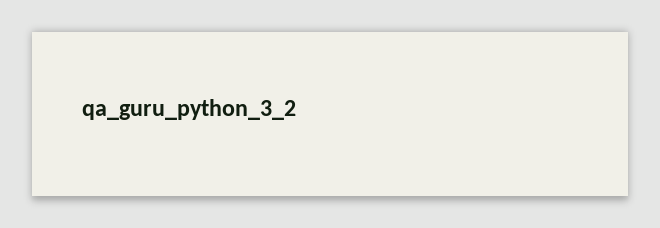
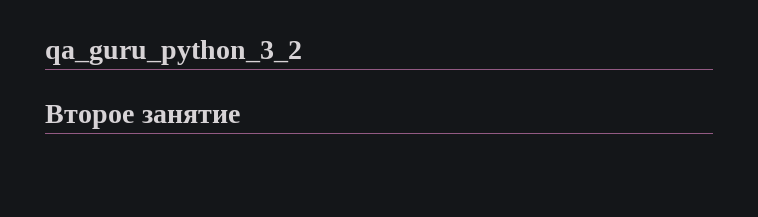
+ Второе занятие

